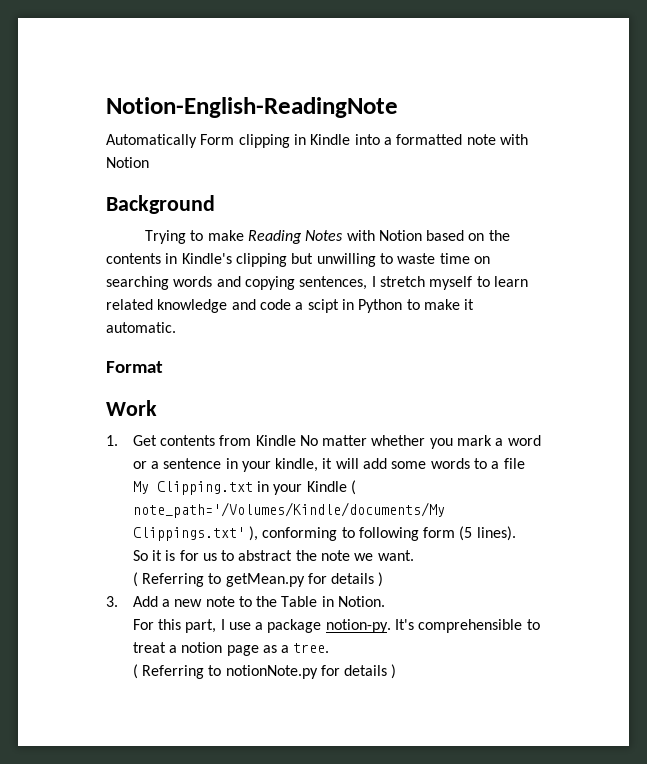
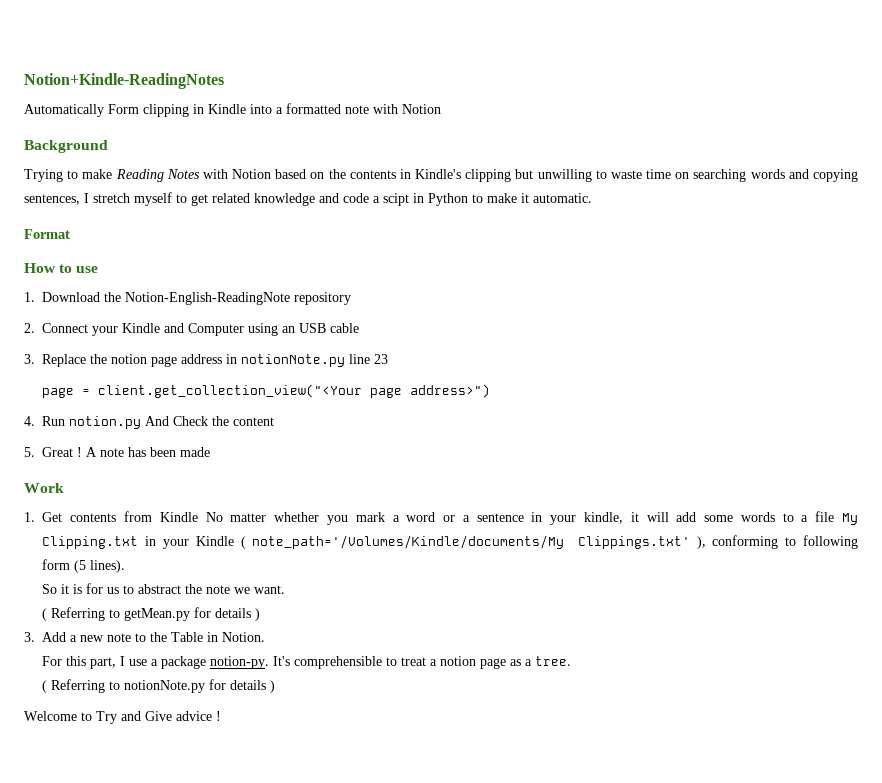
- Notion-English-ReadingNote
+ Notion+Kindle-ReadingNotes
- Trying to make Reading Notes with Notion based on the contents in Kindle's clipping but unwilling to waste time on searching words and copying sentences, I stretch myself to learn related knowledge and code a scipt in Python to make it automatic.
+ Trying to make Reading Notes with Notion based on the contents in Kindle's clipping but unwilling to waste time on searching words and copying sentences, I stretch myself to get related knowledge and code a scipt in Python to make it automatic.
+ How to use
+ 1. Download the Notion-English-ReadingNote repository
+ 2. Connect your Kindle and Computer using an USB cable
+ 3. Replace the notion page address in notionNote.py line 23
+ page = client.get_collection_view("<Your page address>")
+ 4. Run notion.py And Check the content
+ 5. Great ! A note has been made
+ Welcome to Try and Give advice !

